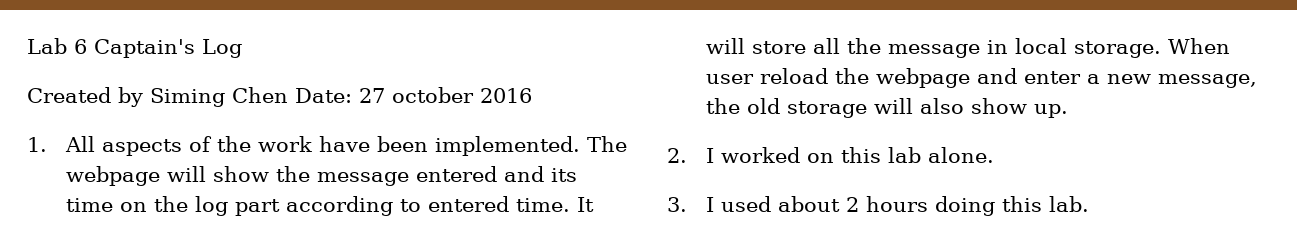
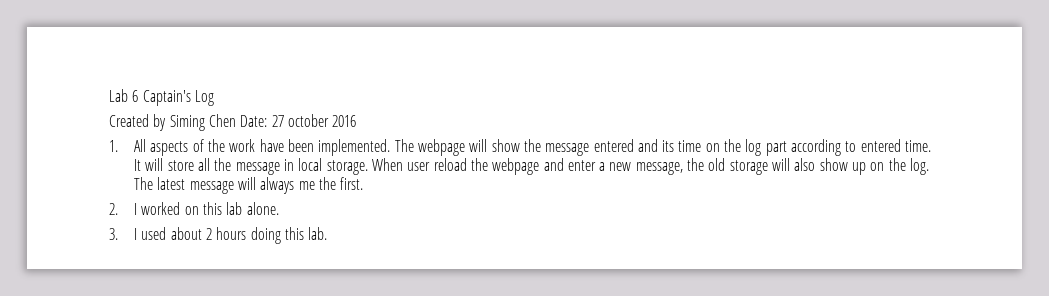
- When user reload the webpage and enter a new message, the old storage will also show up.
+ When user reload the webpage and enter a new message, the old storage will also show up on the log. The latest message will always me the first.

